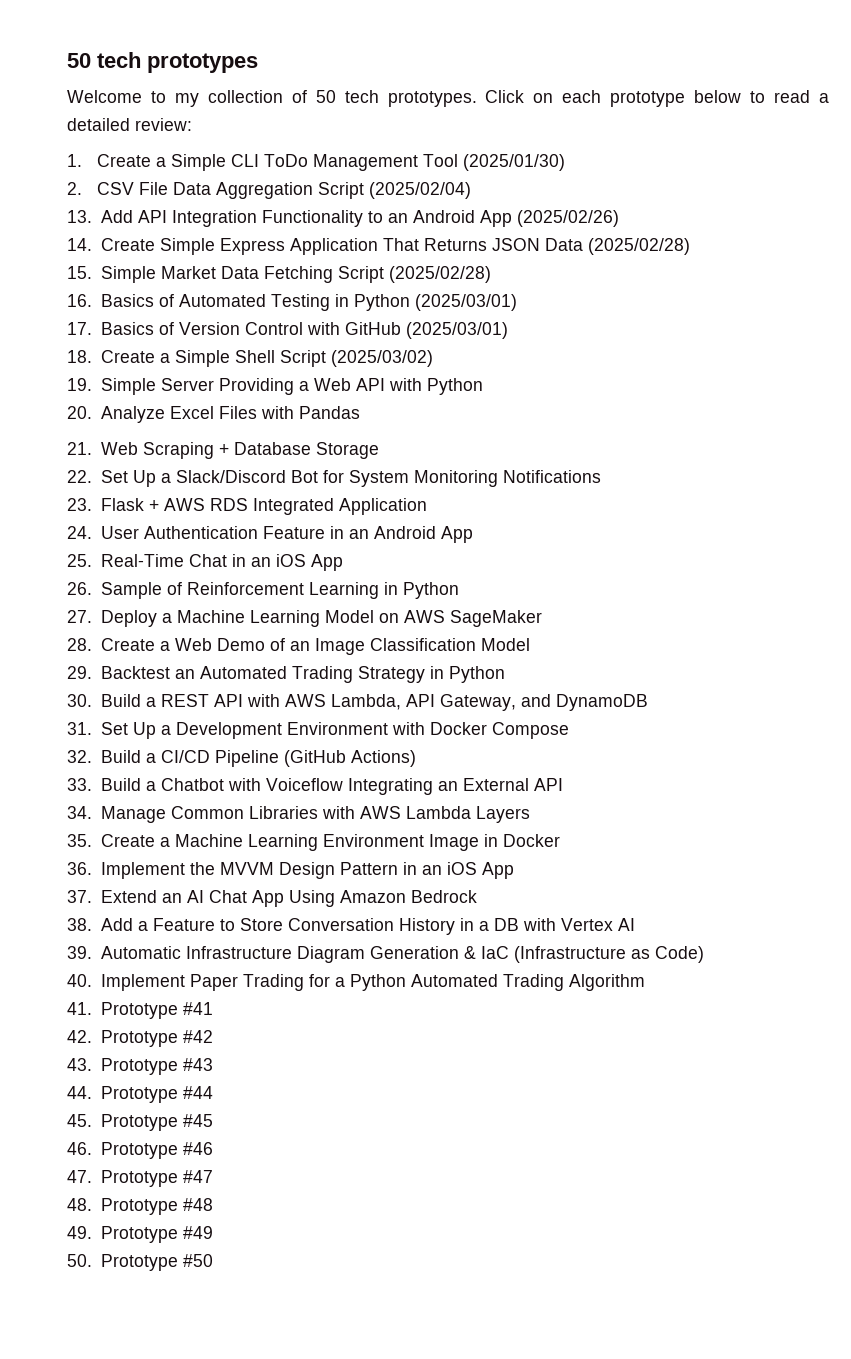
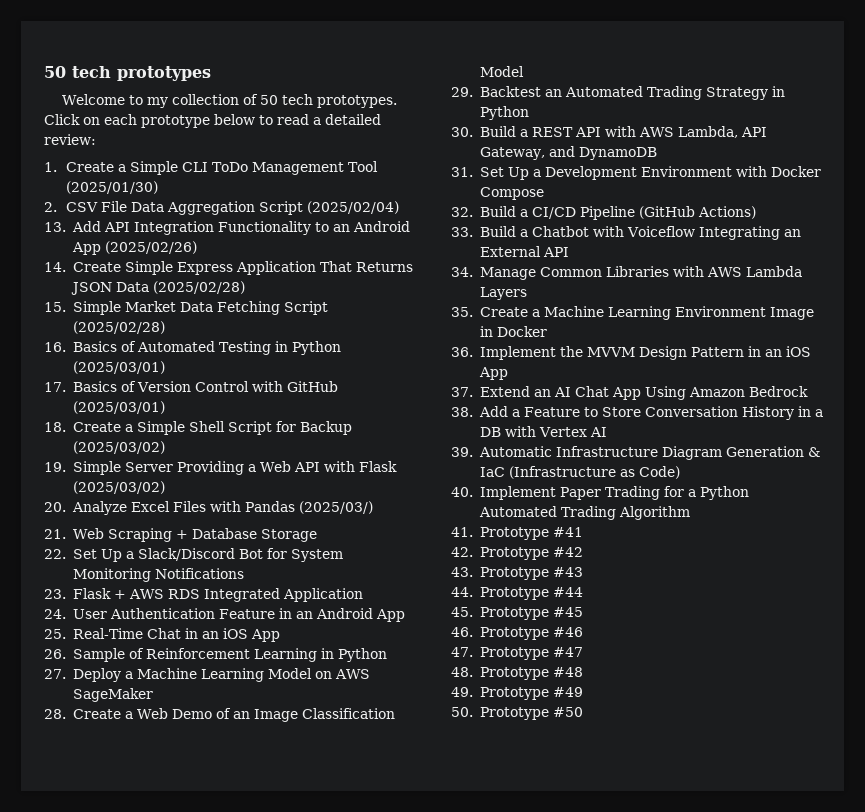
- 18. Create a Simple Shell Script (2025/03/02)
+ 18. Create a Simple Shell Script for Backup (2025/03/02)
- 19. Simple Server Providing a Web API with Python
+ 19. Simple Server Providing a Web API with Flask (2025/03/02)
- 20. Analyze Excel Files with Pandas
+ 20. Analyze Excel Files with Pandas (2025/03/)

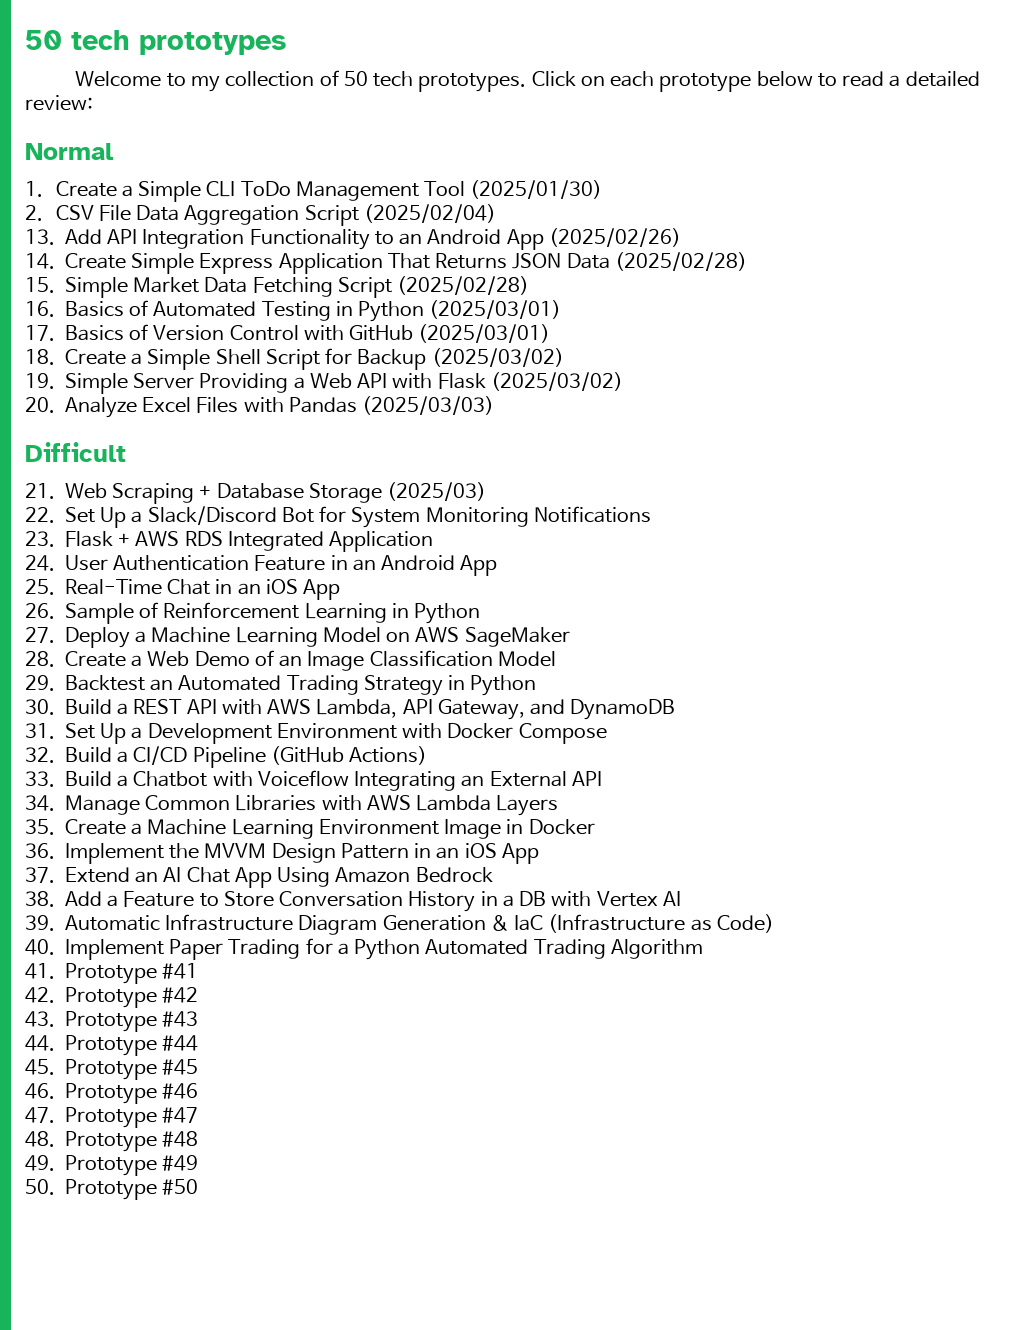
+ Normal
- 20. Analyze Excel Files with Pandas (2025/03/)
+ 20. Analyze Excel Files with Pandas (2025/03/03)
+ Difficult
- 21. Web Scraping + Database Storage
+ 21. Web Scraping + Database Storage (2025/03)

